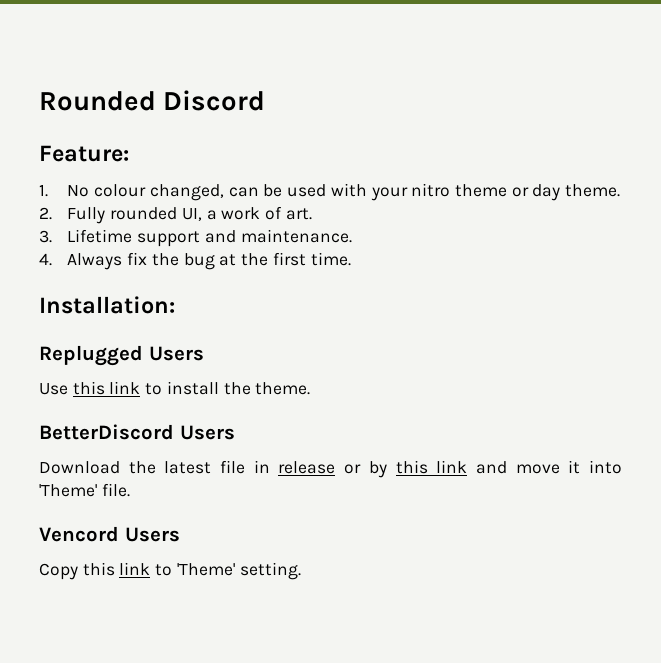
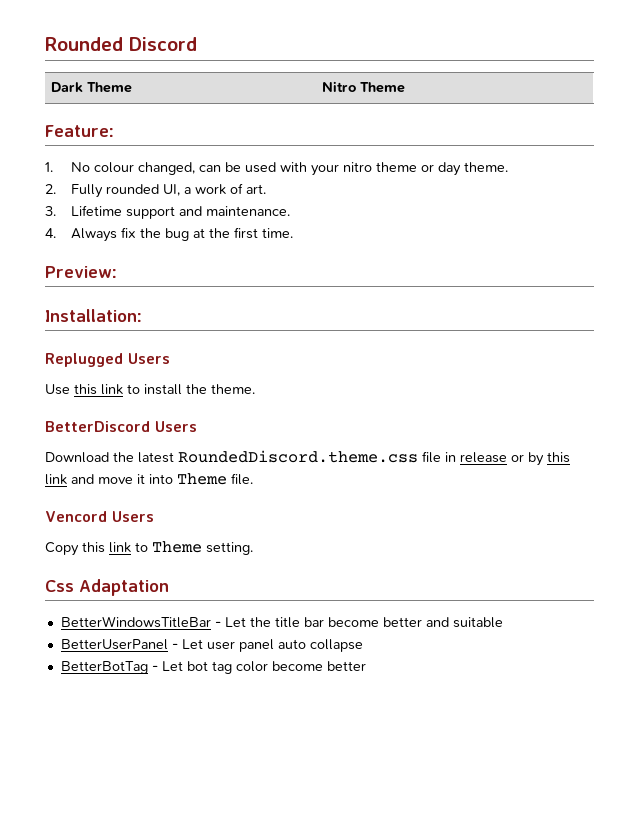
+ Dark Theme | Nitro Theme
+ Preview:
- Download the latest file in release or by this link and move it into 'Theme' file.
+ Download the latest RoundedDiscord.theme.css file in release or by this link and move it into Theme file.
- Copy this link to 'Theme' setting.
+ Copy this link to Theme setting.
+ Css Adaptation
+ BetterWindowsTitleBar - Let the title bar become better and suitable
+ BetterUserPanel - Let user panel auto collapse
+ BetterBotTag - Let bot tag color become better

